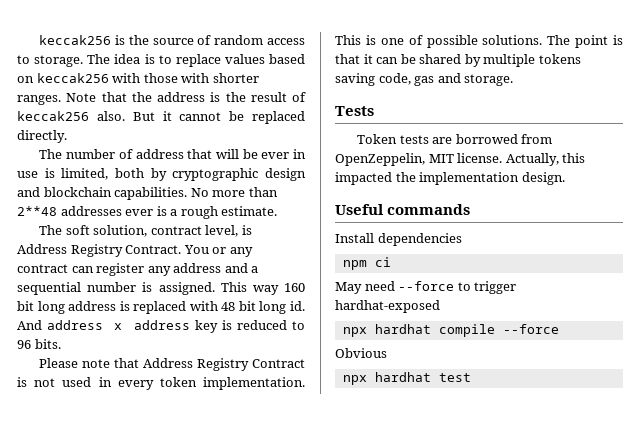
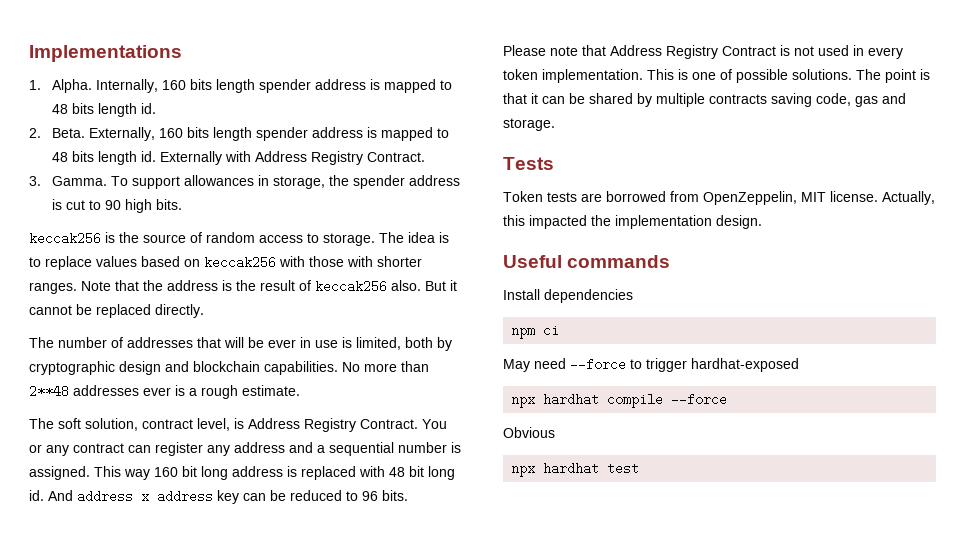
+ Implementations
+ 1. Alpha. Internally, 160 bits length spender address is mapped to 48 bits length id.
+ 2. Beta. Externally, 160 bits length spender address is mapped to 48 bits length id. Externally with Address Registry Contract.
+ 3. Gamma. To support allowances in storage, the spender address is cut to 90 high bits.
- The number of address that will be ever in use is limited, both by cryptographic design and blockchain capabilities.
+ The number of addresses that will be ever in use is limited, both by cryptographic design and blockchain capabilities.
- And address x address key is reduced to 96 bits.
+ And address x address key can be reduced to 96 bits.
- The point is that it can be shared by multiple tokens saving code, gas and storage.
+ The point is that it can be shared by multiple contracts saving code, gas and storage.

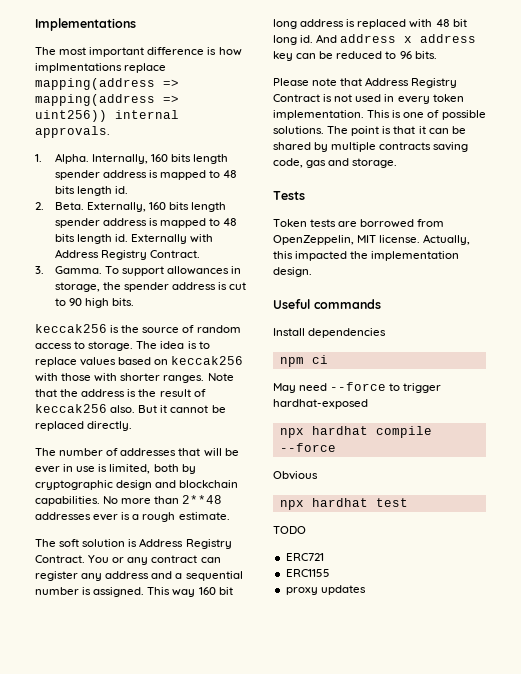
+ The most important difference is how implmentations replace mapping(address => mapping(address => uint256)) internal approvals.
- The soft solution, contract level, is Address Registry Contract.
+ The soft solution is Address Registry Contract.
+ TODO
+ ERC721
+ ERC1155
+ proxy updates

